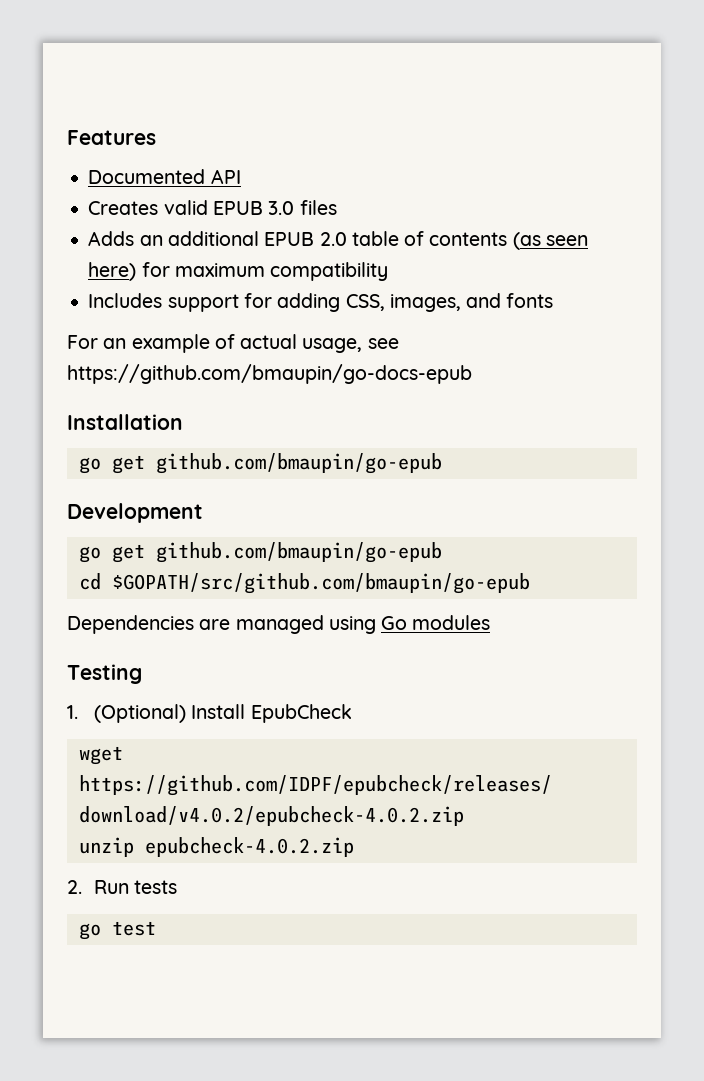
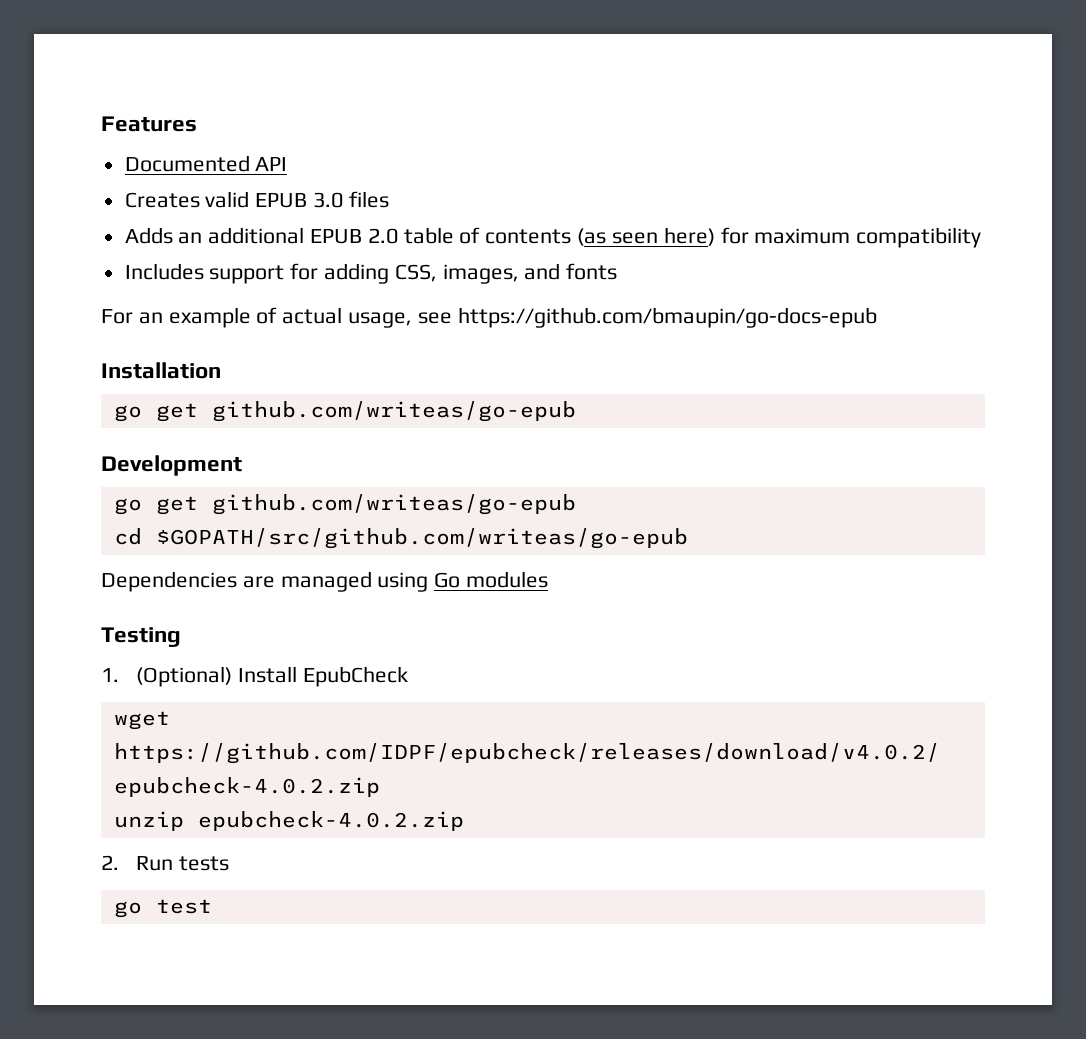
  Installation
- go get github.com/bmaupin/go-epub
+ go get github.com/writeas/go-epub
  Development
- go get github.com/bmaupin/go-epub
+ go get github.com/writeas/go-epub
- cd $GOPATH/src/github.com/bmaupin/go-epub
+ cd $GOPATH/src/github.com/writeas/go-epub

